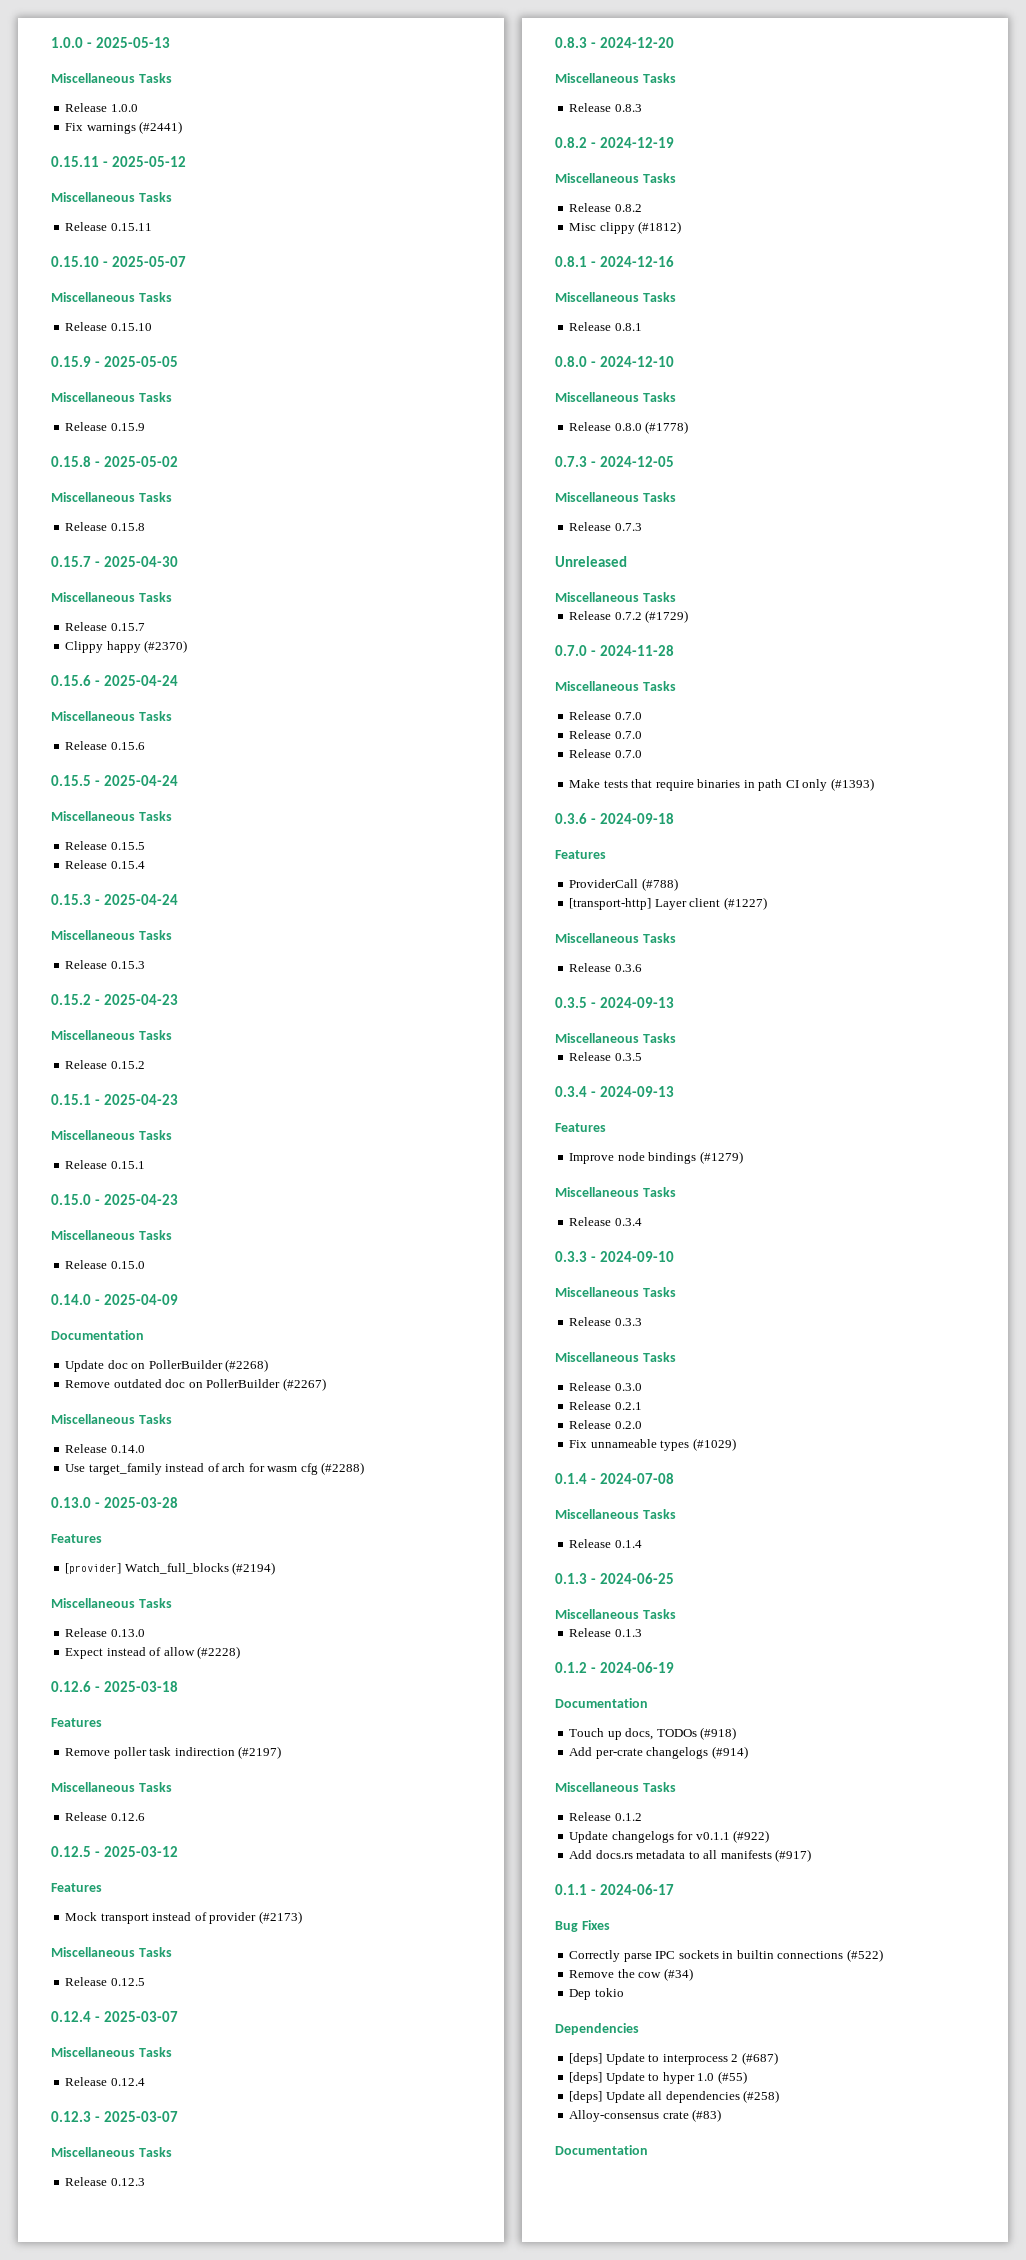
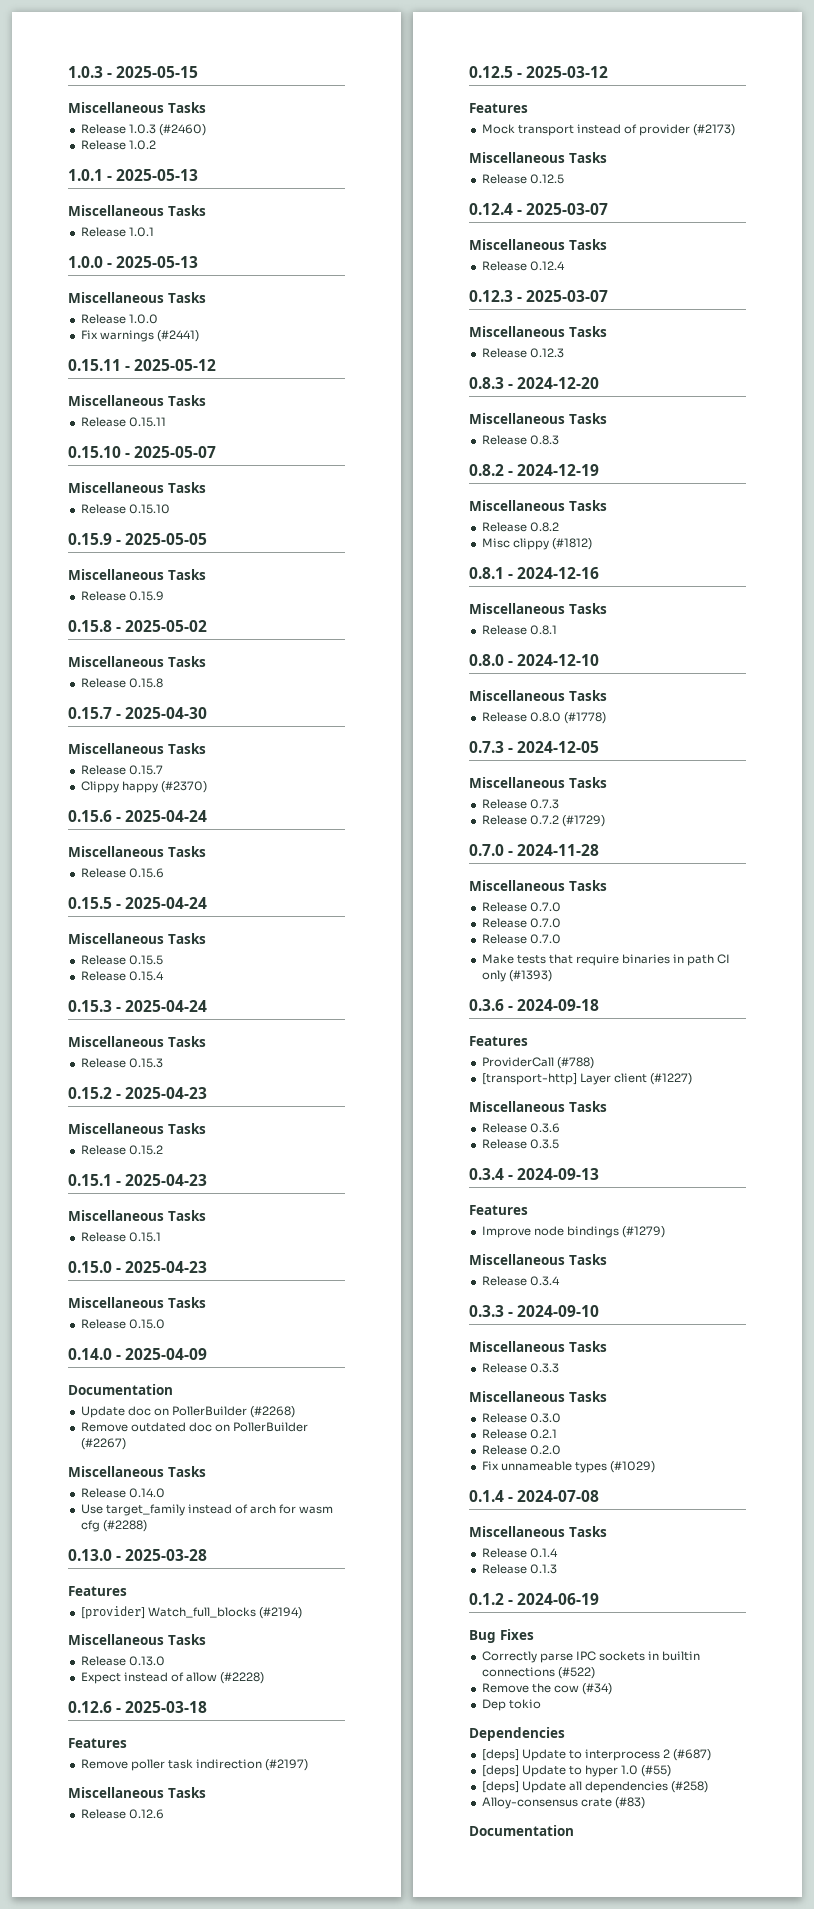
+ 1.0.3 - 2025-05-15
+ Miscellaneous Tasks
+ Release 1.0.3 (#2460)
+ Release 1.0.2
+ 1.0.1 - 2025-05-13
+ Miscellaneous Tasks
+ Release 1.0.1
- Unreleased
- Miscellaneous Tasks
- 0.3.5 - 2024-09-13
- Miscellaneous Tasks
- 0.1.3 - 2024-06-25
- Miscellaneous Tasks
  0.1.2 - 2024-06-19
- Documentation
- Touch up docs, TODOs (#918)
- Add per-crate changelogs (#914)
- Miscellaneous Tasks
- Release 0.1.2
- Update changelogs for v0.1.1 (#922)
- Add docs.rs metadata to all manifests (#917)
- 0.1.1 - 2024-06-17

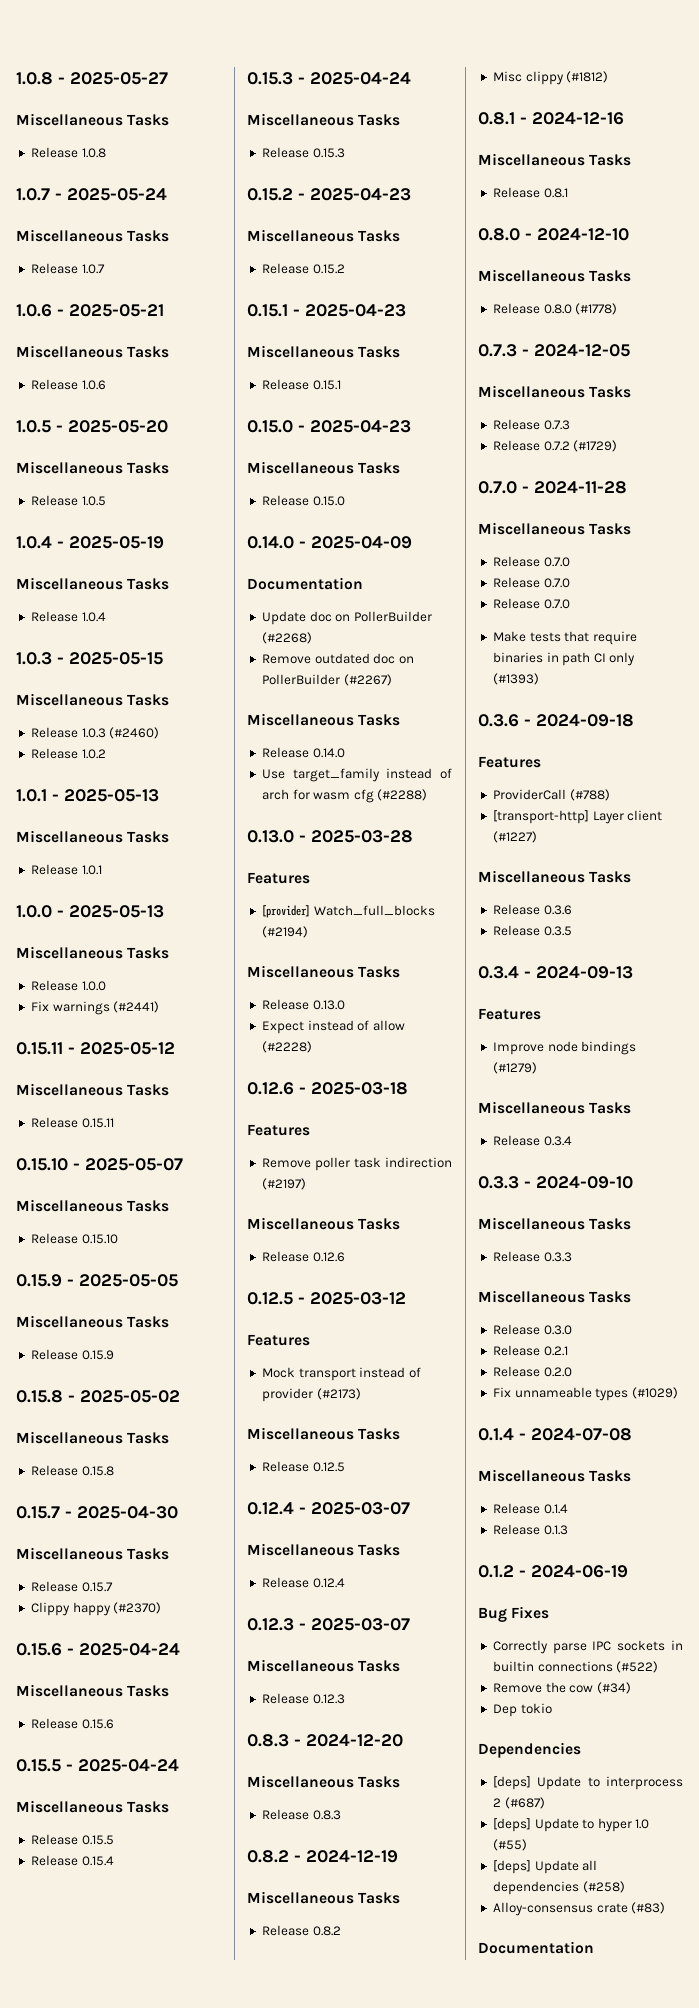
+ 1.0.8 - 2025-05-27
+ Miscellaneous Tasks
+ Release 1.0.8
+ 1.0.7 - 2025-05-24
+ Miscellaneous Tasks
+ Release 1.0.7
+ 1.0.6 - 2025-05-21
+ Miscellaneous Tasks
+ Release 1.0.6
+ 1.0.5 - 2025-05-20
+ Miscellaneous Tasks
+ Release 1.0.5
+ 1.0.4 - 2025-05-19
+ Miscellaneous Tasks
+ Release 1.0.4

